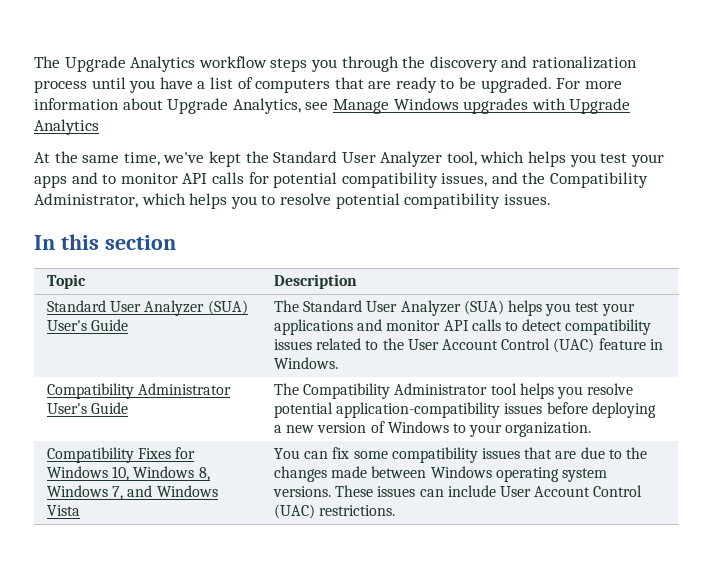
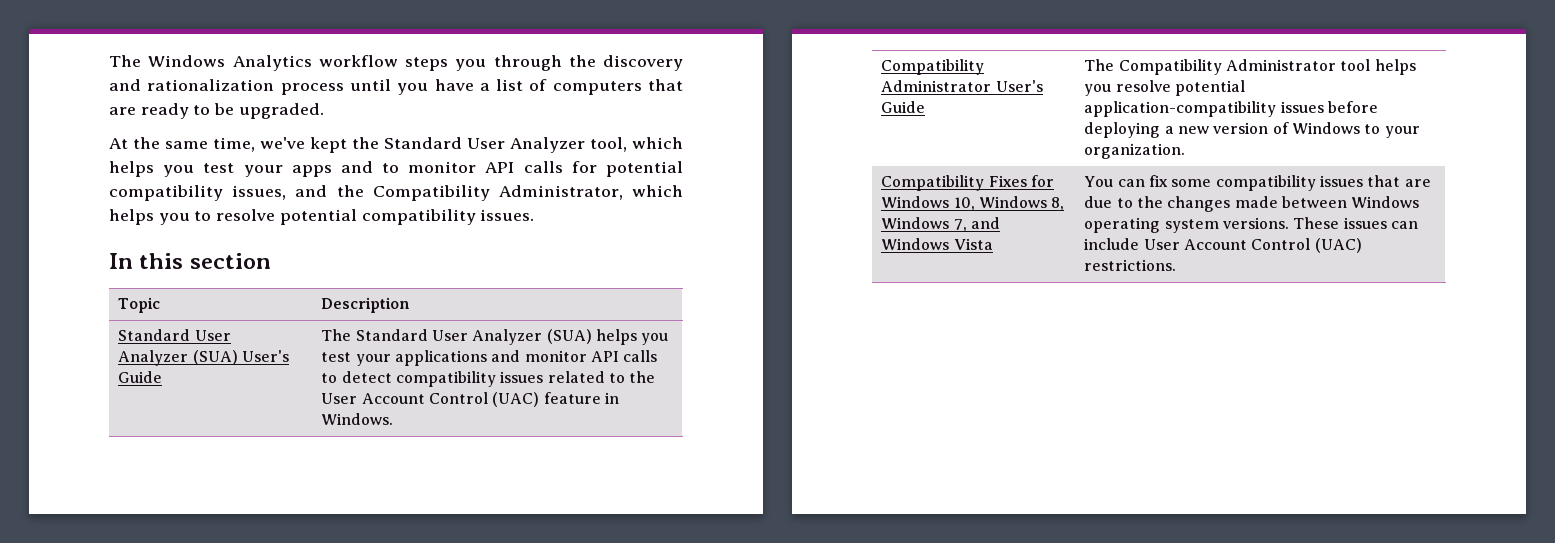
- The Upgrade Analytics workflow steps you through the discovery and rationalization process until you have a list of computers that are ready to be upgraded. For more information about Upgrade Analytics, see Manage Windows upgrades with Upgrade Analytics
+ The Windows Analytics workflow steps you through the discovery and rationalization process until you have a list of computers that are ready to be upgraded.

